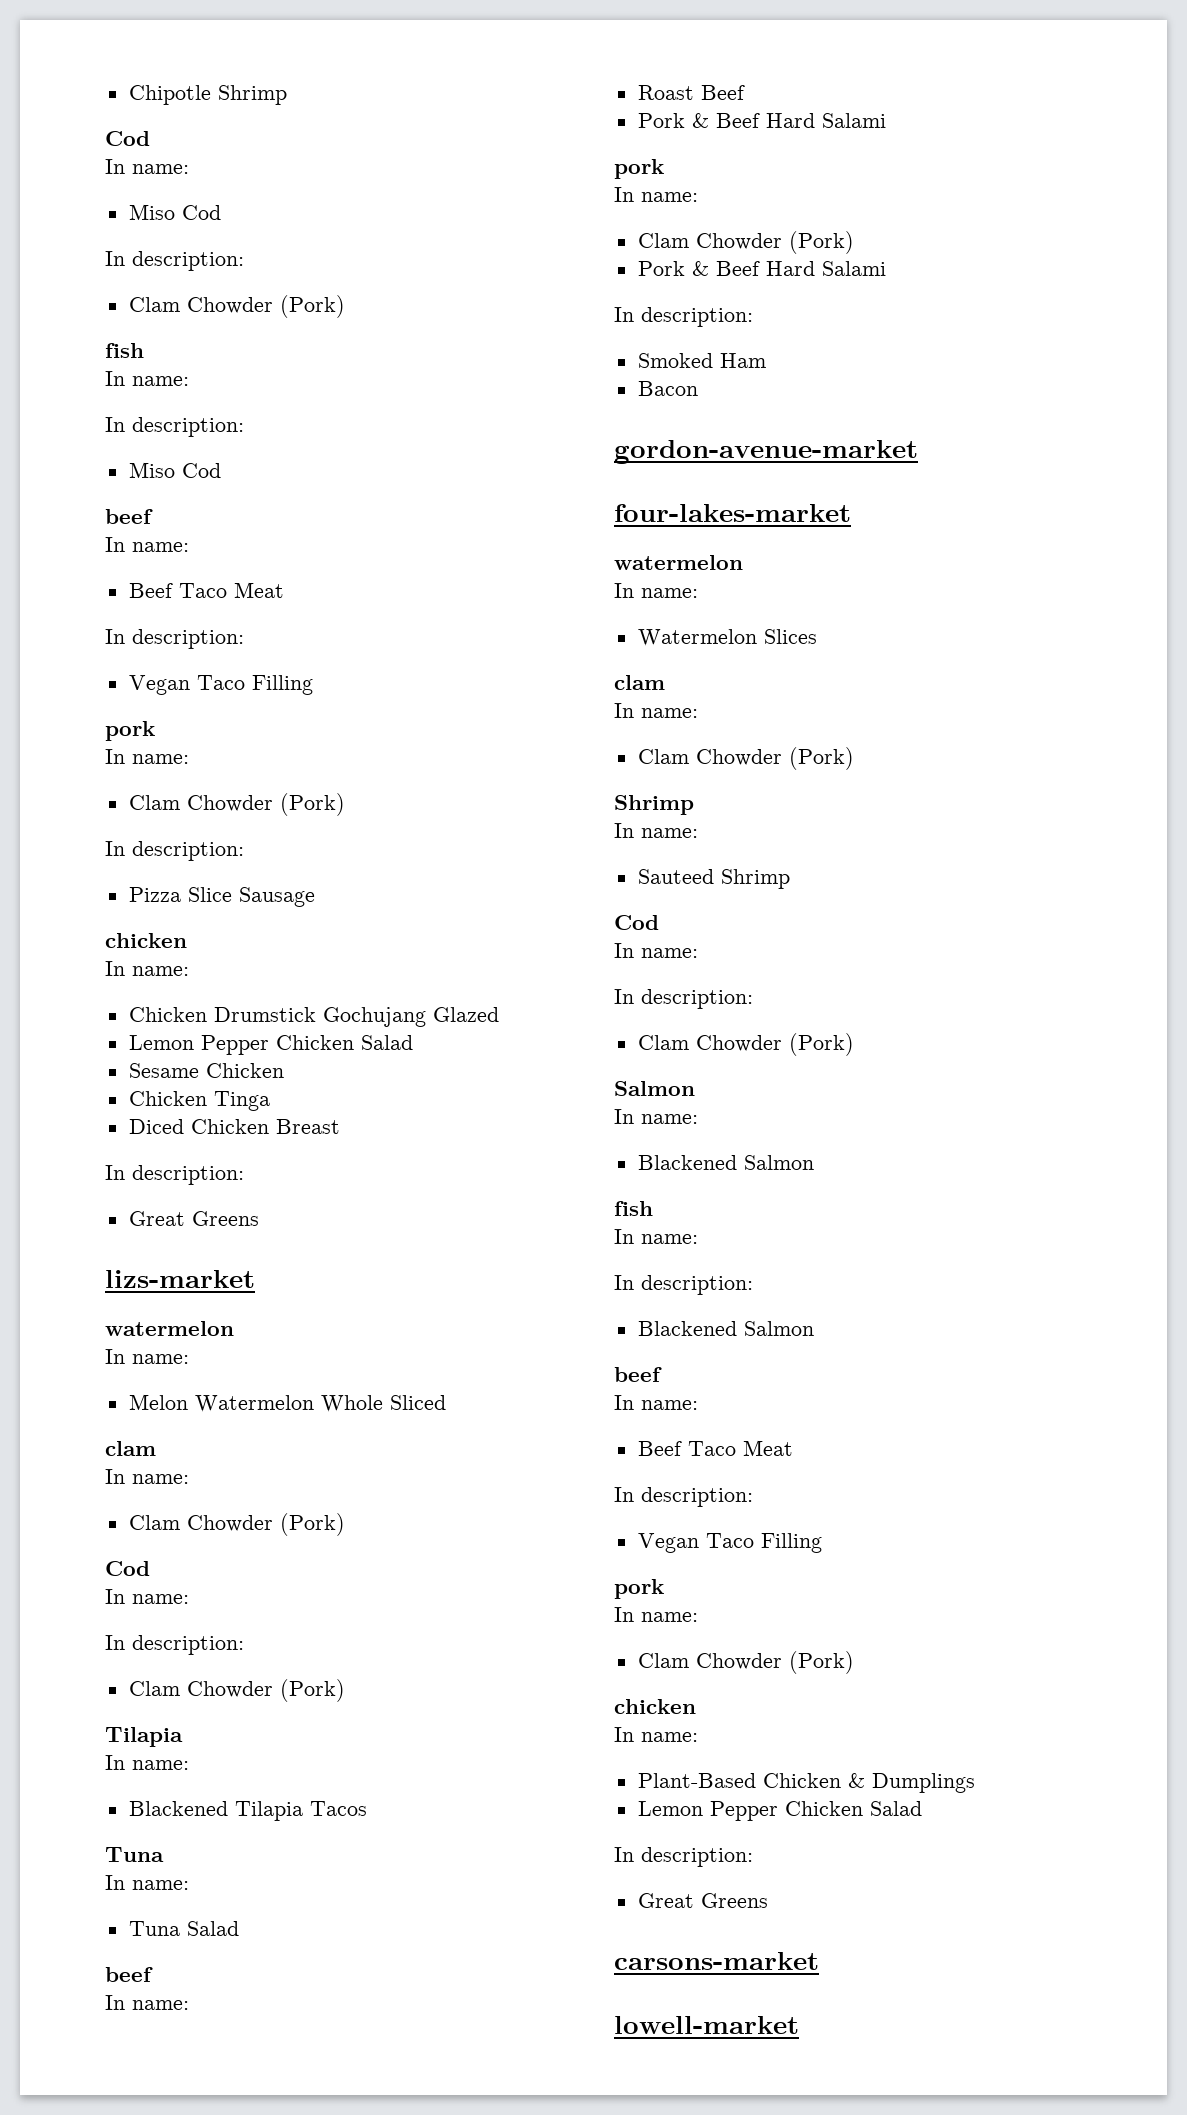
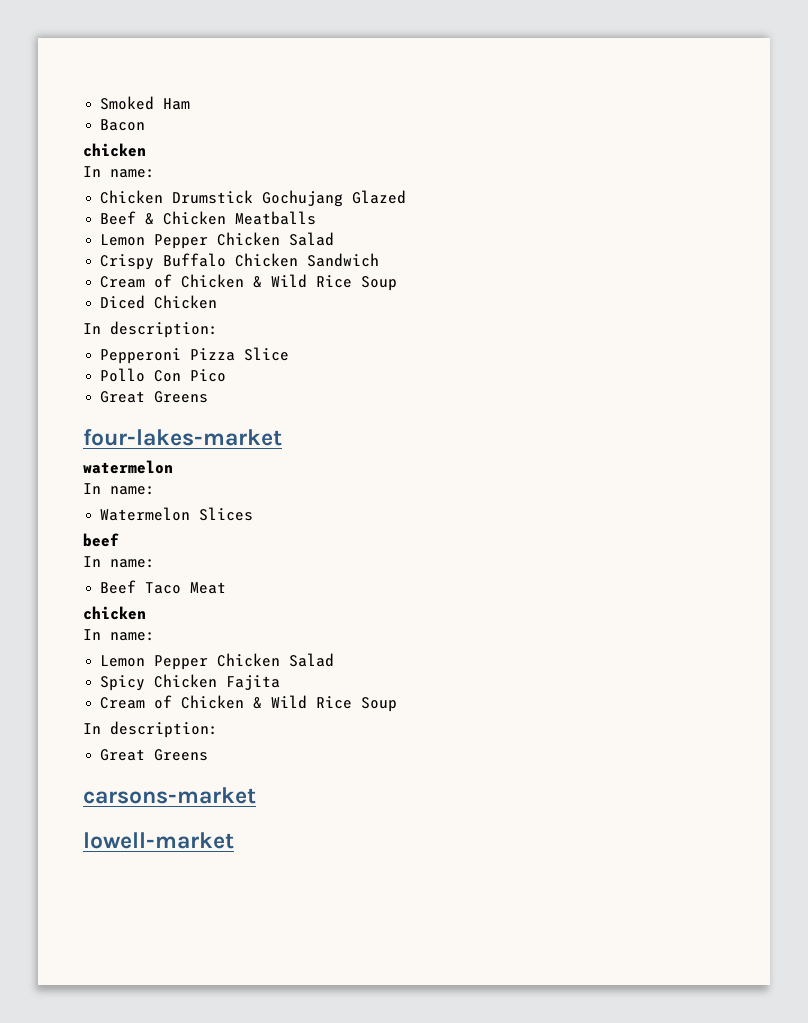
- Chipotle Shrimp
- Cod
- In name:
- Miso Cod
- In description:
- Clam Chowder (Pork)
- fish
- In name:
- In description:
- Miso Cod
- beef
- In name:
- Beef Taco Meat
- In description:
- Vegan Taco Filling
- pork
- In name:
- Clam Chowder (Pork)
- In description:
- Pizza Slice Sausage
+ Smoked Ham
+ Bacon
  Chicken Drumstick Gochujang Glazed
+ Beef & Chicken Meatballs
  Lemon Pepper Chicken Salad
- Sesame Chicken
- Chicken Tinga
+ Crispy Buffalo Chicken Sandwich
+ Cream of Chicken & Wild Rice Soup
- Diced Chicken Breast
+ Diced Chicken
  In description:
+ Pepperoni Pizza Slice
+ Pollo Con Pico
  Great Greens
- lizs-market
- watermelon
- In name:
- Melon Watermelon Whole Sliced
- clam
- In name:
- Clam Chowder (Pork)
- Cod
- In name:
- In description:
- Clam Chowder (Pork)
- Tilapia
- In name:
- Blackened Tilapia Tacos
- Tuna
- In name:
- Tuna Salad
- beef
- In name:
- Roast Beef
- Pork & Beef Hard Salami
- pork
- In name:
- Clam Chowder (Pork)
- Pork & Beef Hard Salami
- In description:
- Smoked Ham
- Bacon
- gordon-avenue-market
  Watermelon Slices
- clam
- In name:
- Clam Chowder (Pork)
- Shrimp
- In name:
- Sauteed Shrimp
- Cod
- In name:
- In description:
- Clam Chowder (Pork)
- Salmon
- In name:
- Blackened Salmon
- fish
- In name:
- In description:
- Blackened Salmon
  beef
  In name:
  Beef Taco Meat
- In description:
- Vegan Taco Filling
- pork
- In name:
- Clam Chowder (Pork)
  chicken
  In name:
- Plant-Based Chicken & Dumplings
  Lemon Pepper Chicken Salad
+ Spicy Chicken Fajita
+ Cream of Chicken & Wild Rice Soup

